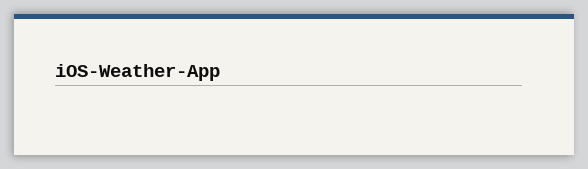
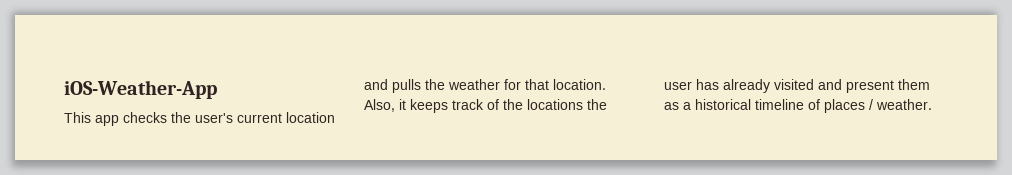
+ This app checks the user's current location and pulls the weather for that location. Also, it keeps track of the locations the user has already visited and present them as a historical timeline of places / weather.

